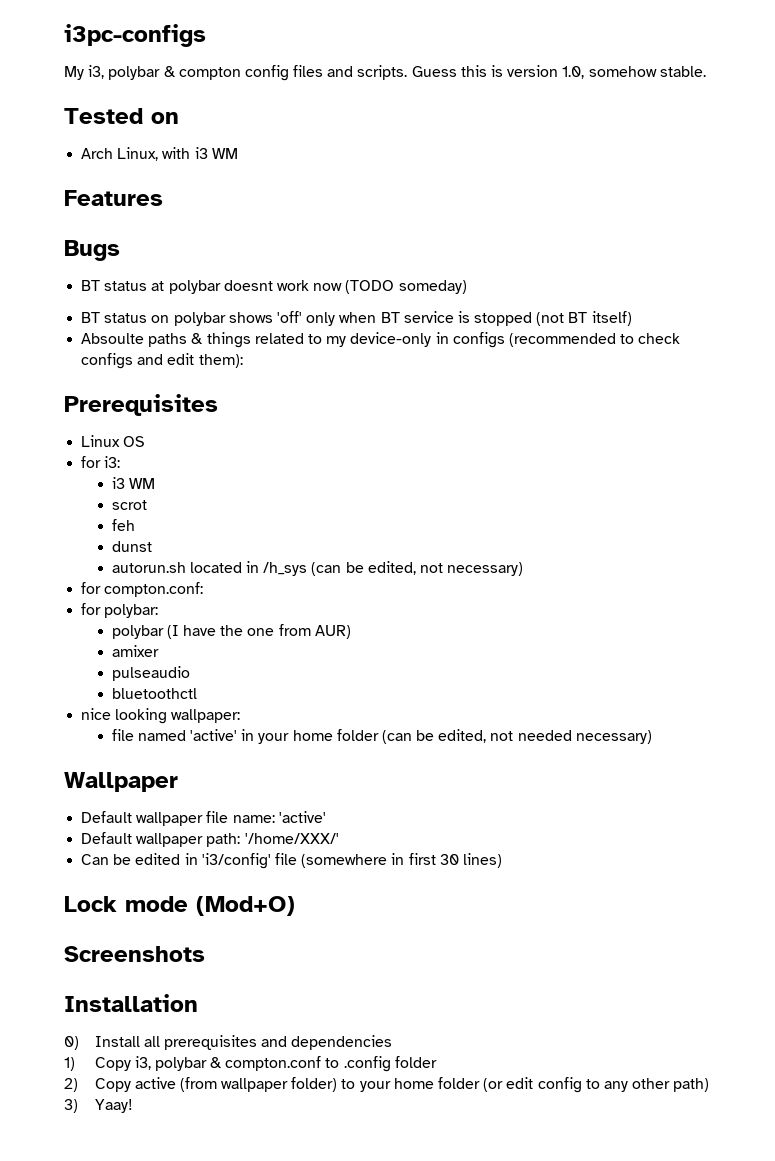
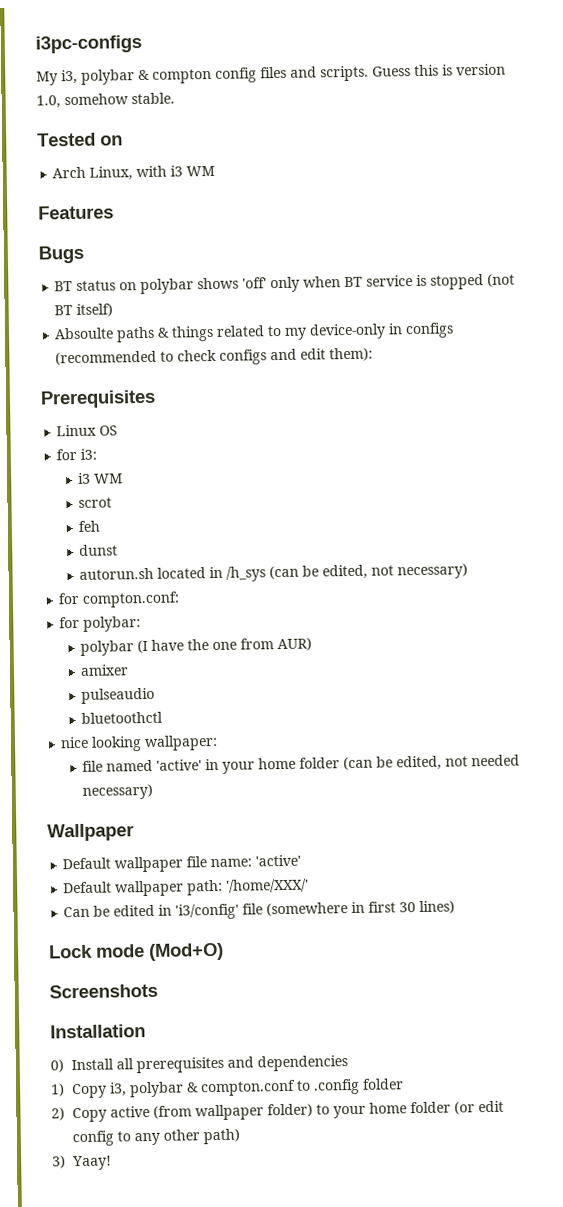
- BT status at polybar doesnt work now (TODO someday)

